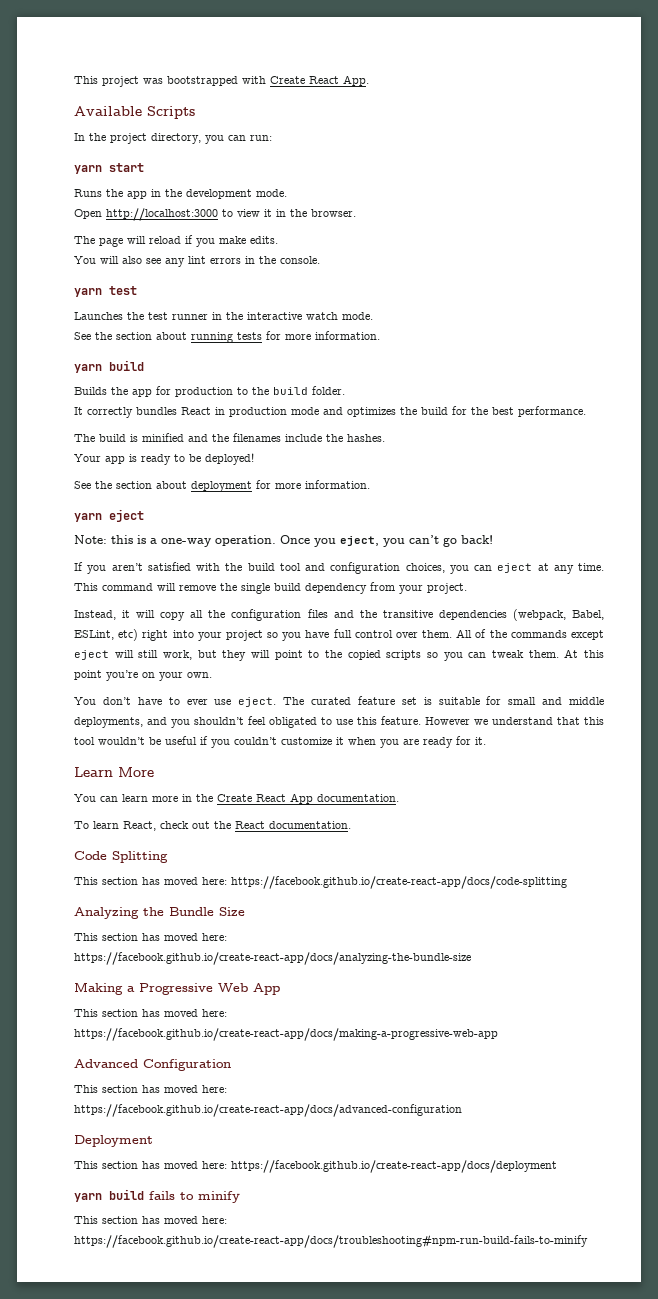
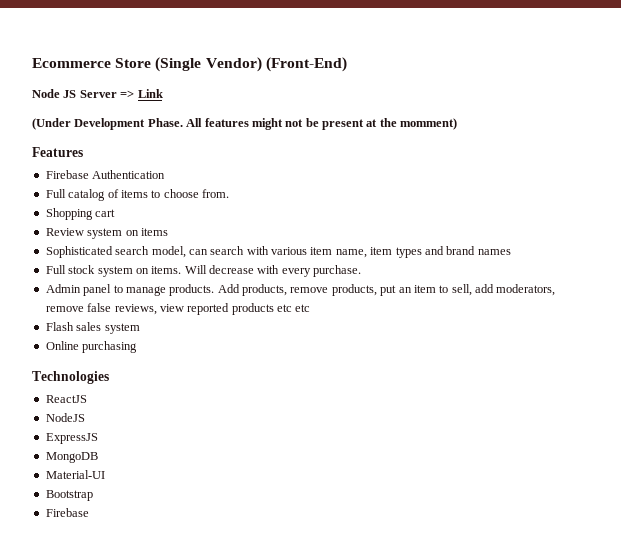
- This project was bootstrapped with Create React App.
- Available Scripts
- In the project directory, you can run:
- yarn start
- Runs the app in the development mode.
- Open http://localhost:3000 to view it in the browser.
- The page will reload if you make edits.
- You will also see any lint errors in the console.
- yarn test
- Launches the test runner in the interactive watch mode.
- See the section about running tests for more information.
- yarn build
- Builds the app for production to the build folder.
- It correctly bundles React in production mode and optimizes the build for the best performance.
- The build is minified and the filenames include the hashes.
- Your app is ready to be deployed!
- See the section about deployment for more information.
- yarn eject
- Note: this is a one-way operation. Once you eject, you can’t go back!
- If you aren’t satisfied with the build tool and configuration choices, you can eject at any time. This command will remove the single build dependency from your project.
- Instead, it will copy all the configuration files and the transitive dependencies (webpack, Babel, ESLint, etc) right into your project so you have full control over them. All of the commands except eject will still work, but they will point to the copied scripts so you can tweak them. At this point you’re on your own.
- You don’t have to ever use eject. The curated feature set is suitable for small and middle deployments, and you shouldn’t feel obligated to use this feature. However we understand that this tool wouldn’t be useful if you couldn’t customize it when you are ready for it.
- Learn More
- You can learn more in the Create React App documentation.
- To learn React, check out the React documentation.
- Code Splitting
- This section has moved here: https://facebook.github.io/create-react-app/docs/code-splitting
- Analyzing the Bundle Size
- This section has moved here: https://facebook.github.io/create-react-app/docs/analyzing-the-bundle-size
- Making a Progressive Web App
- This section has moved here: https://facebook.github.io/create-react-app/docs/making-a-progressive-web-app
- Advanced Configuration
- This section has moved here: https://facebook.github.io/create-react-app/docs/advanced-configuration
- Deployment
- This section has moved here: https://facebook.github.io/create-react-app/docs/deployment
- yarn build fails to minify
- This section has moved here: https://facebook.github.io/create-react-app/docs/troubleshooting#npm-run-build-fails-to-minify
+ Ecommerce Store (Single Vendor) (Front-End)
+ Node JS Server => Link
+ (Under Development Phase. All features might not be present at the momment)
+ Features
+ Firebase Authentication
+ Full catalog of items to choose from.
+ Shopping cart
+ Review system on items
+ Sophisticated search model, can search with various item name, item types and brand names
+ Full stock system on items. Will decrease with every purchase.
+ Admin panel to manage products. Add products, remove products, put an item to sell, add moderators, remove false reviews, view reported products etc etc
+ Flash sales system
+ Online purchasing
+ Technologies
+ ReactJS
+ NodeJS
+ ExpressJS
+ MongoDB
+ Material-UI
+ Bootstrap
+ Firebase

